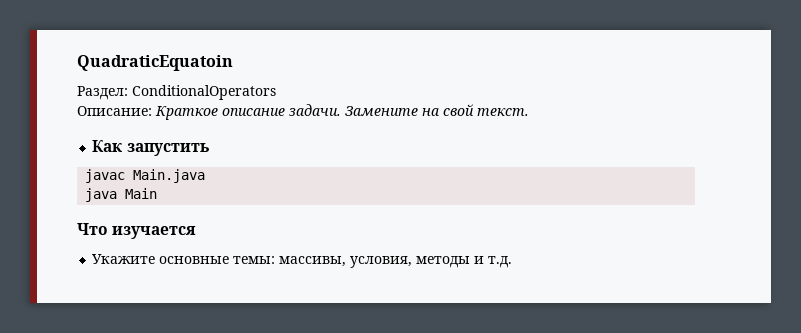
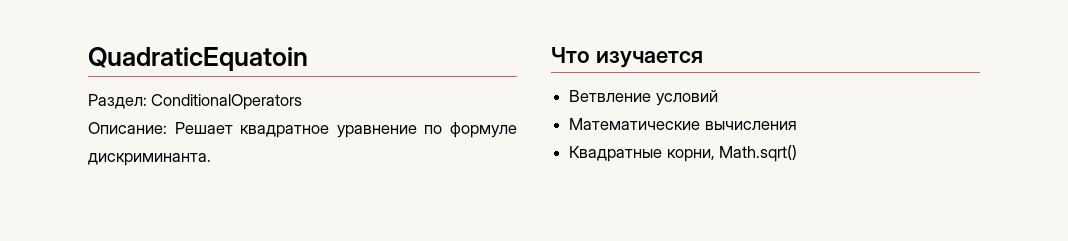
- Описание: Краткое описание задачи. Замените на свой текст.
- Как запустить
- javac Main.java
- java Main
+ Описание: Решает квадратное уравнение по формуле дискриминанта.
  Что изучается
- Укажите основные темы: массивы, условия, методы и т.д.
+ Ветвление условий
+ Математические вычисления
+ Квадратные корни, Math.sqrt()

